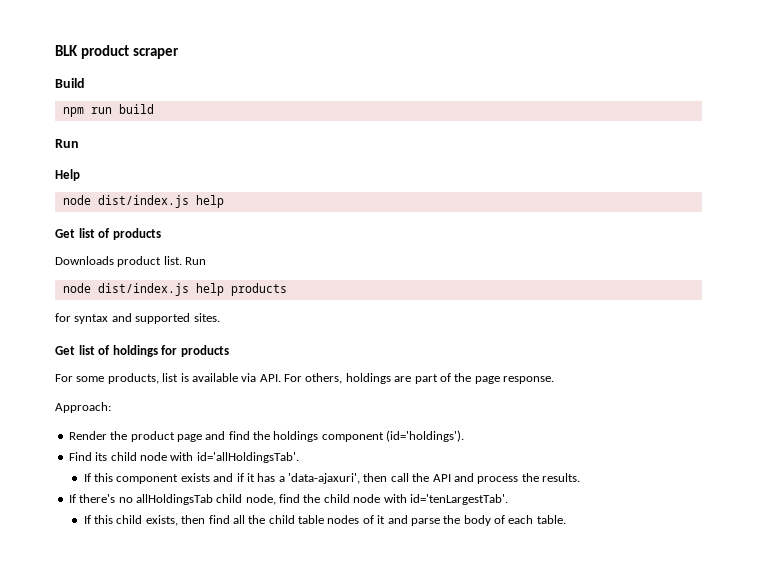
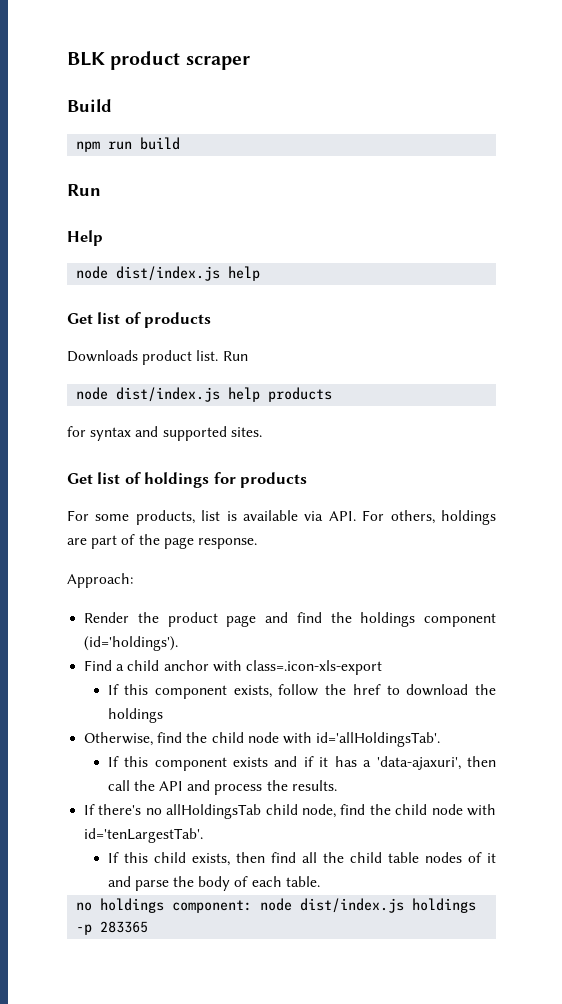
- Find its child node with id='allHoldingsTab'.
+ Find a child anchor with class=.icon-xls-export
+ If this component exists, follow the href to download the holdings
+ Otherwise, find the child node with id='allHoldingsTab'.
+ no holdings component: node dist/index.js holdings -p 283365

